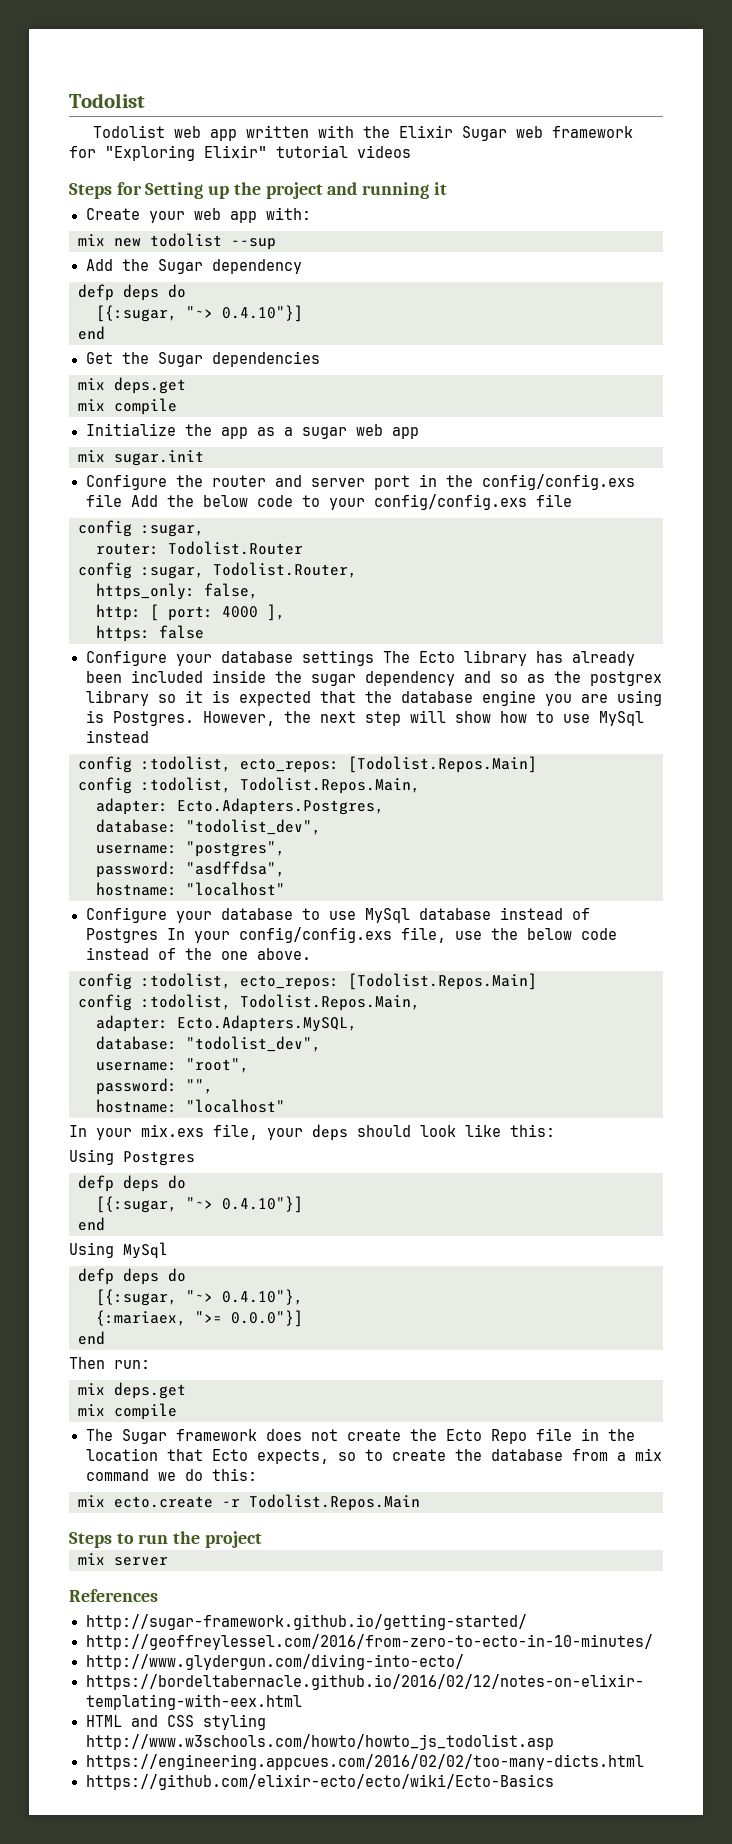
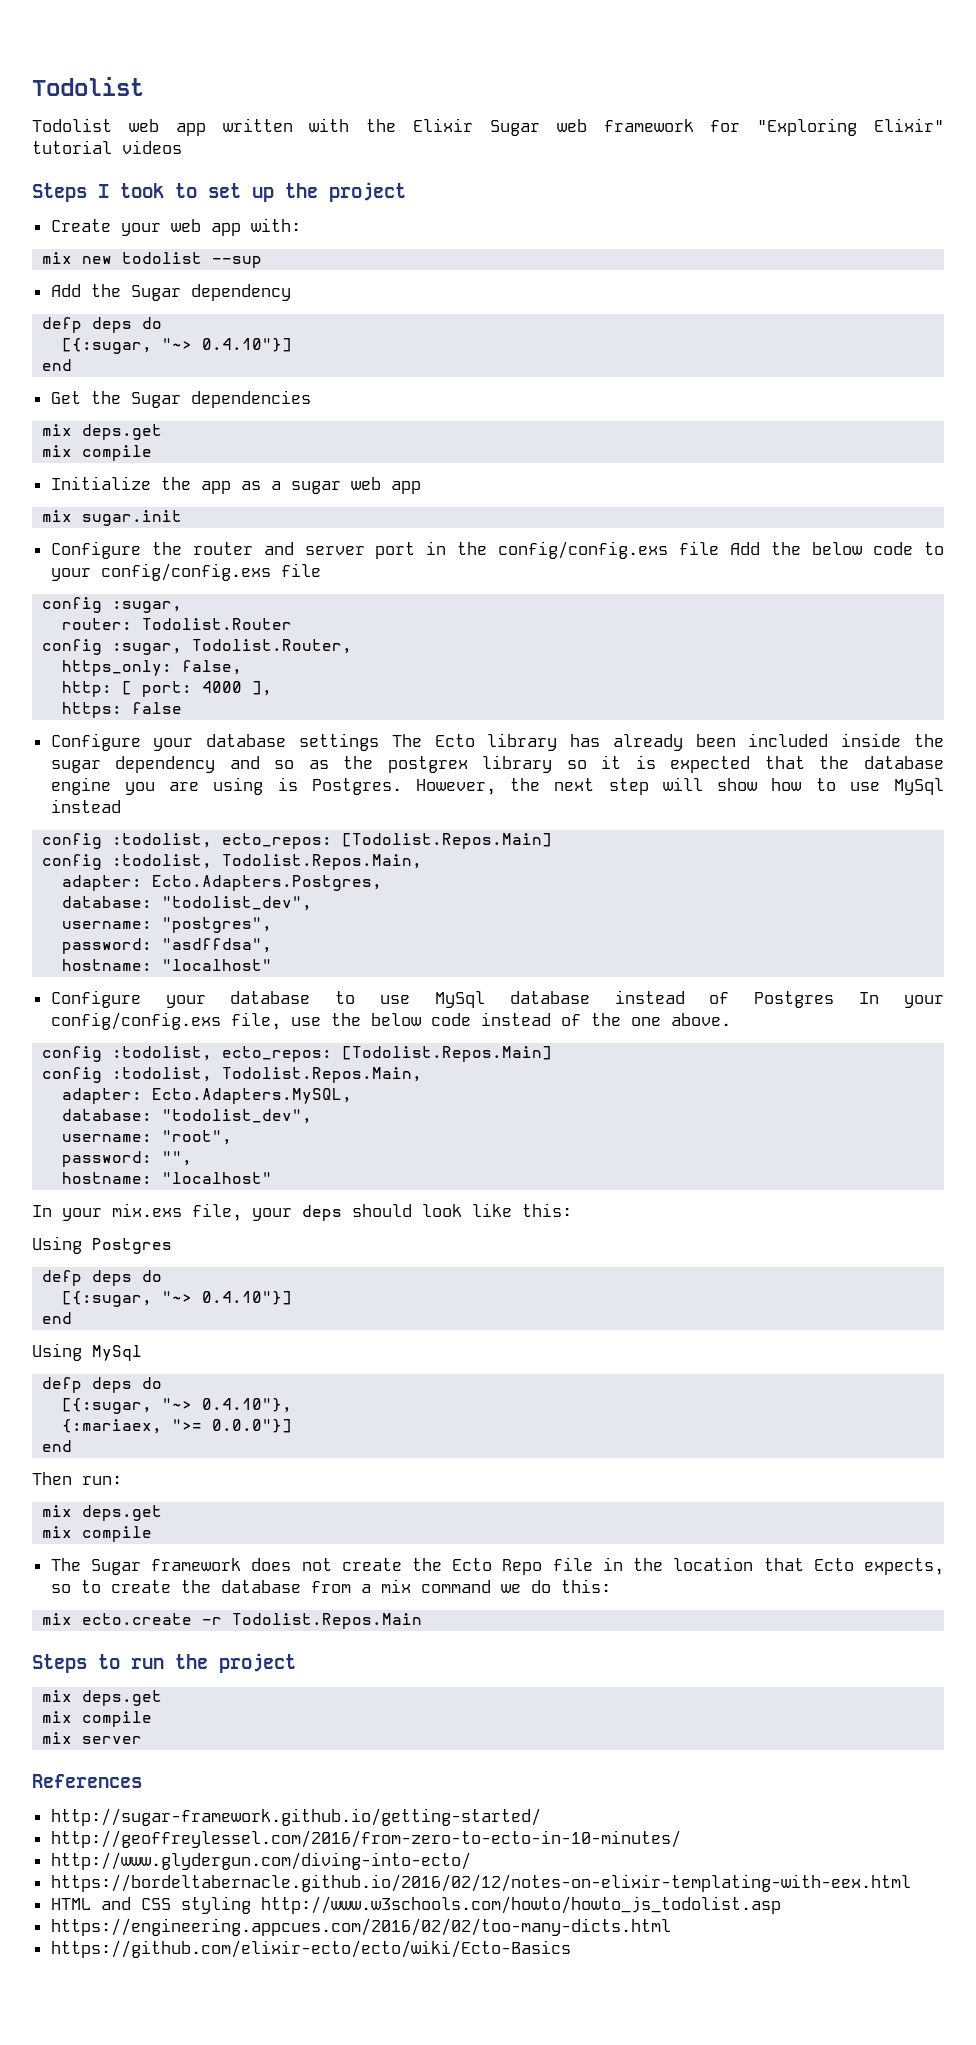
- Steps for Setting up the project and running it
+ Steps I took to set up the project
  Steps to run the project
+ mix deps.get
+ mix compile

